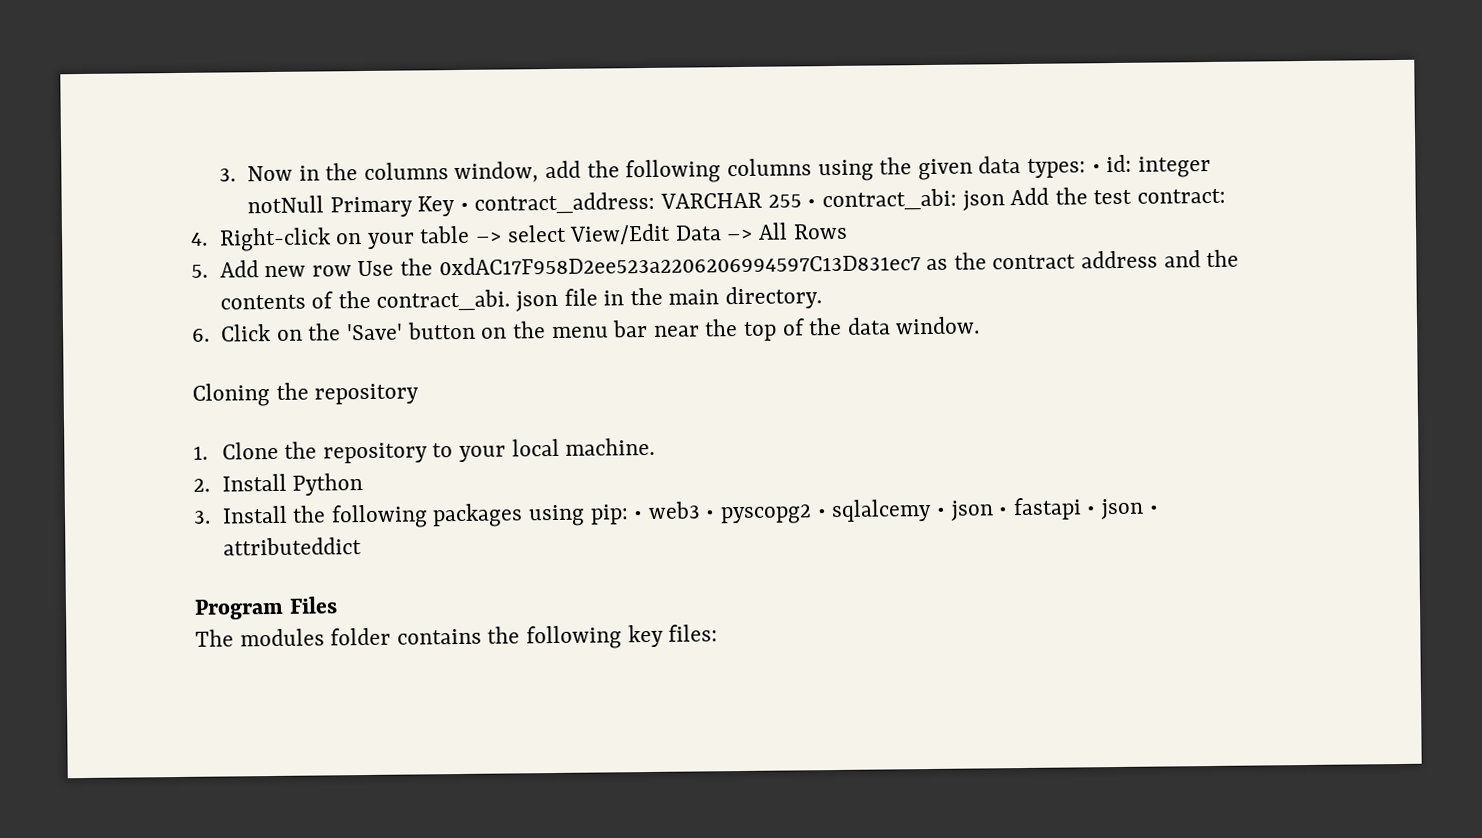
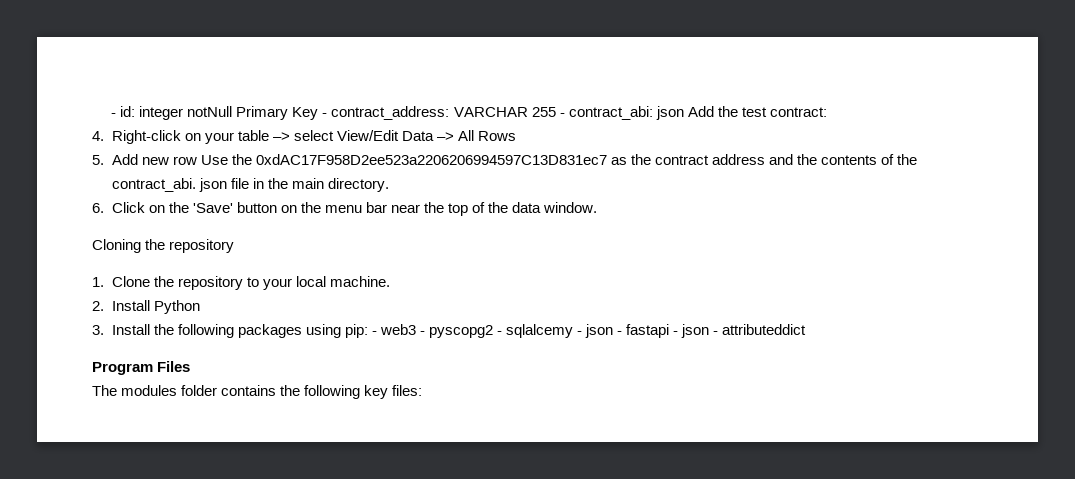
- 3. Now in the columns window, add the following columns using the given data types: • id: integer notNull Primary Key • contract_address: VARCHAR 255 • contract_abi: json Add the test contract:
+ - id: integer notNull Primary Key - contract_address: VARCHAR 255 - contract_abi: json Add the test contract:
- 3. Install the following packages using pip: • web3 • pyscopg2 • sqlalcemy • json • fastapi • json • attributeddict
+ 3. Install the following packages using pip: - web3 - pyscopg2 - sqlalcemy - json - fastapi - json - attributeddict

